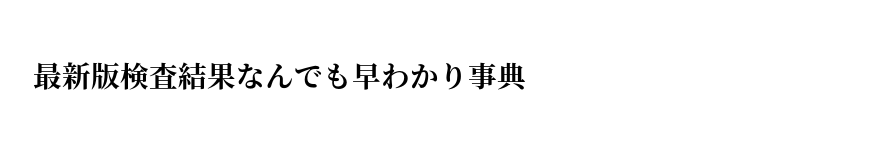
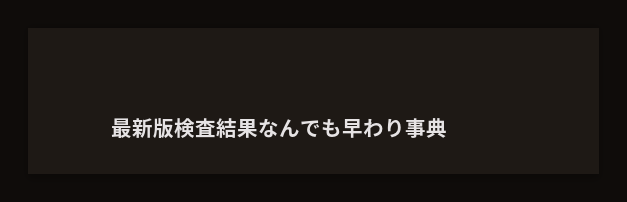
- 最新版検査結果なんでも早わかり事典
+ 最新版検査結果なんでも早わり事典

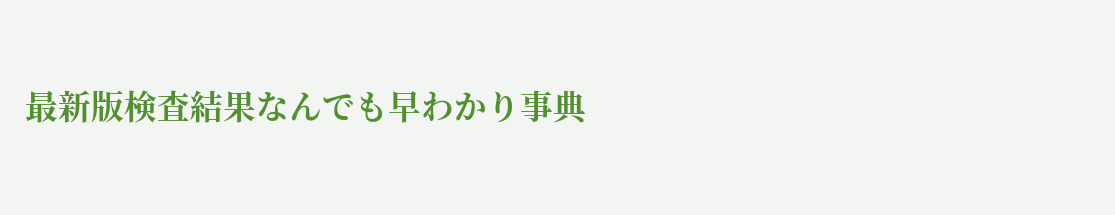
- 最新版検査結果なんでも早わり事典
+ 最新版検査結果なんでも早わかり事典

